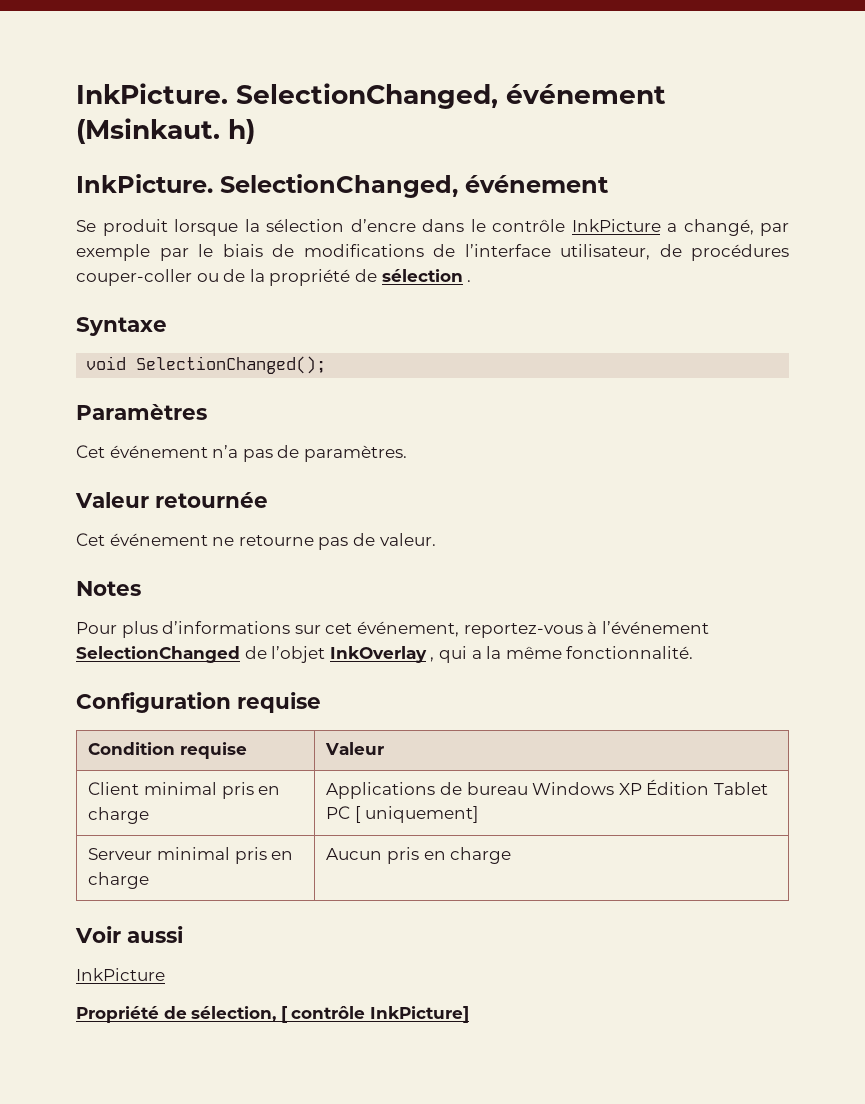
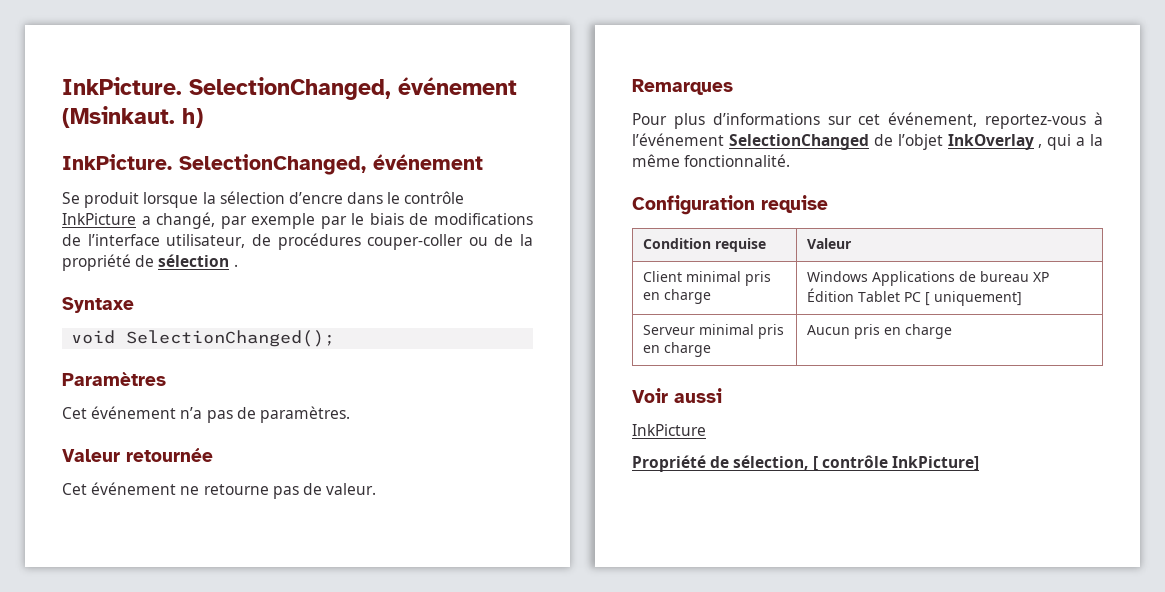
- Notes
+ Remarques
- Client minimal pris en charge | Applications de bureau Windows XP Édition Tablet PC [ uniquement]
+ Client minimal pris en charge | Windows Applications de bureau XP Édition Tablet PC [ uniquement]

